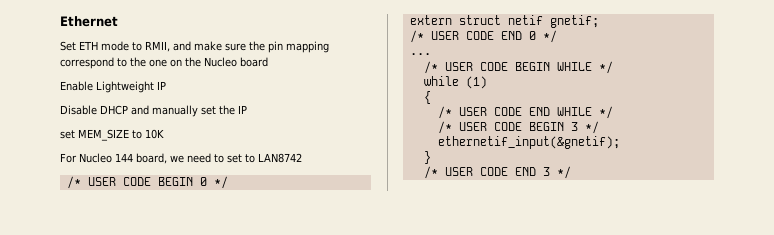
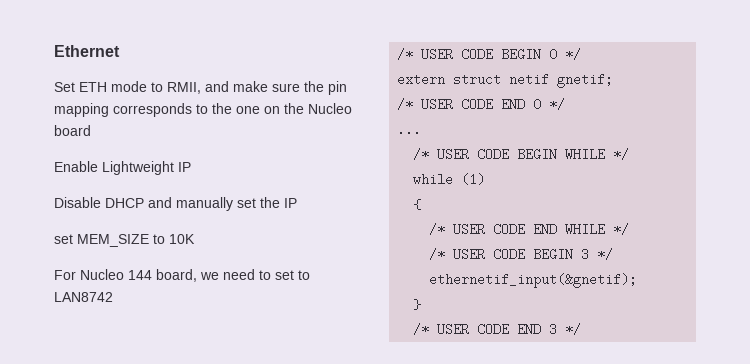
- Set ETH mode to RMII, and make sure the pin mapping correspond to the one on the Nucleo board
+ Set ETH mode to RMII, and make sure the pin mapping corresponds to the one on the Nucleo board

